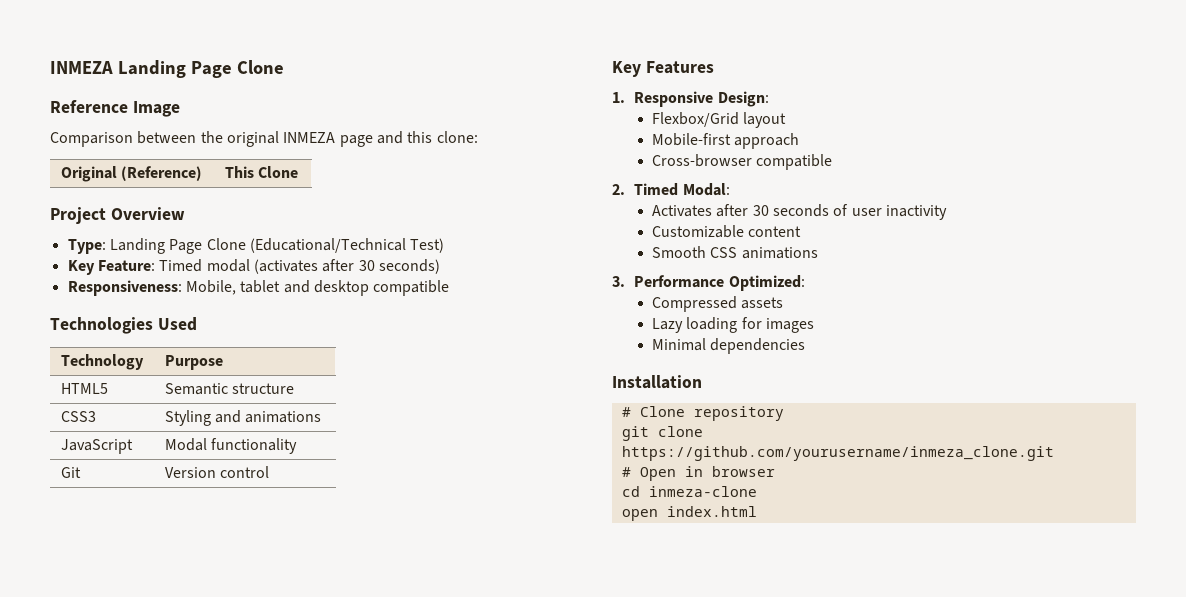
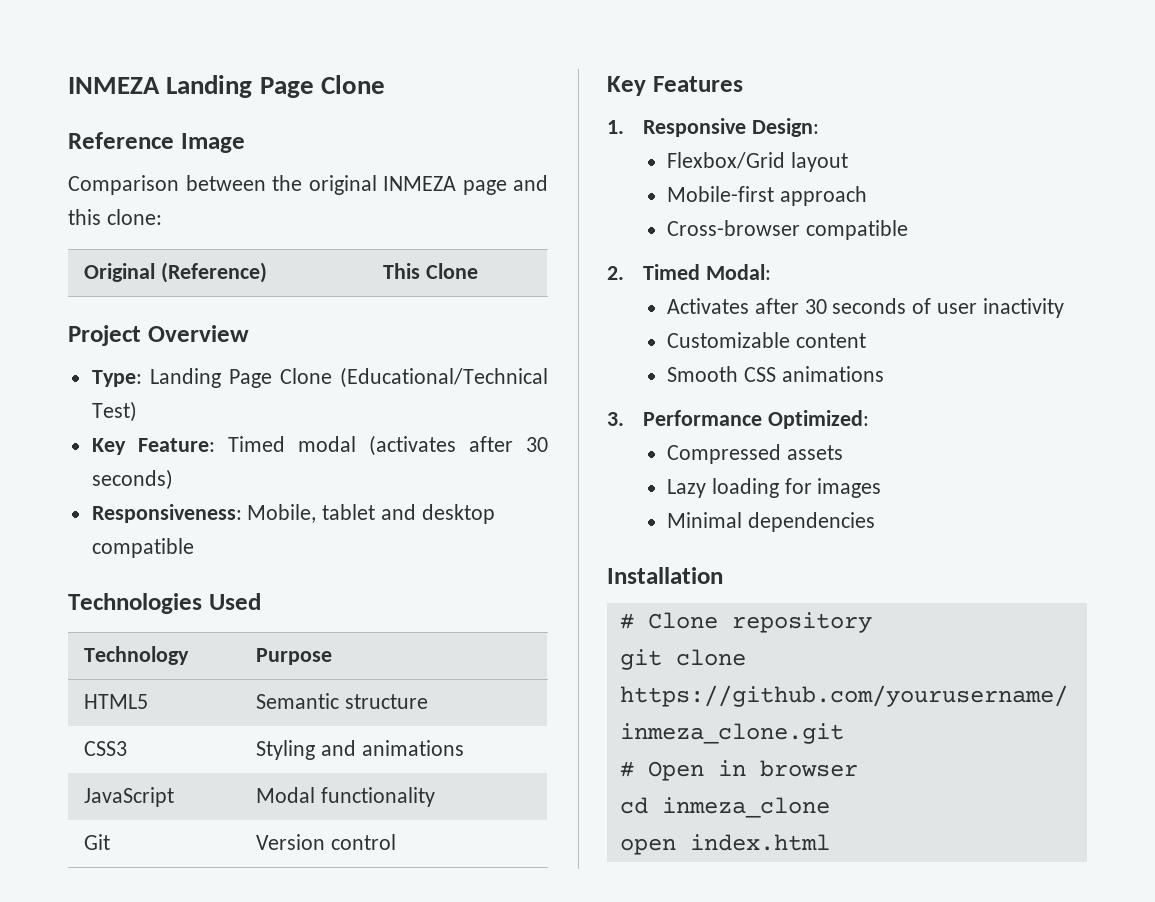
- cd inmeza-clone
+ cd inmeza_clone

